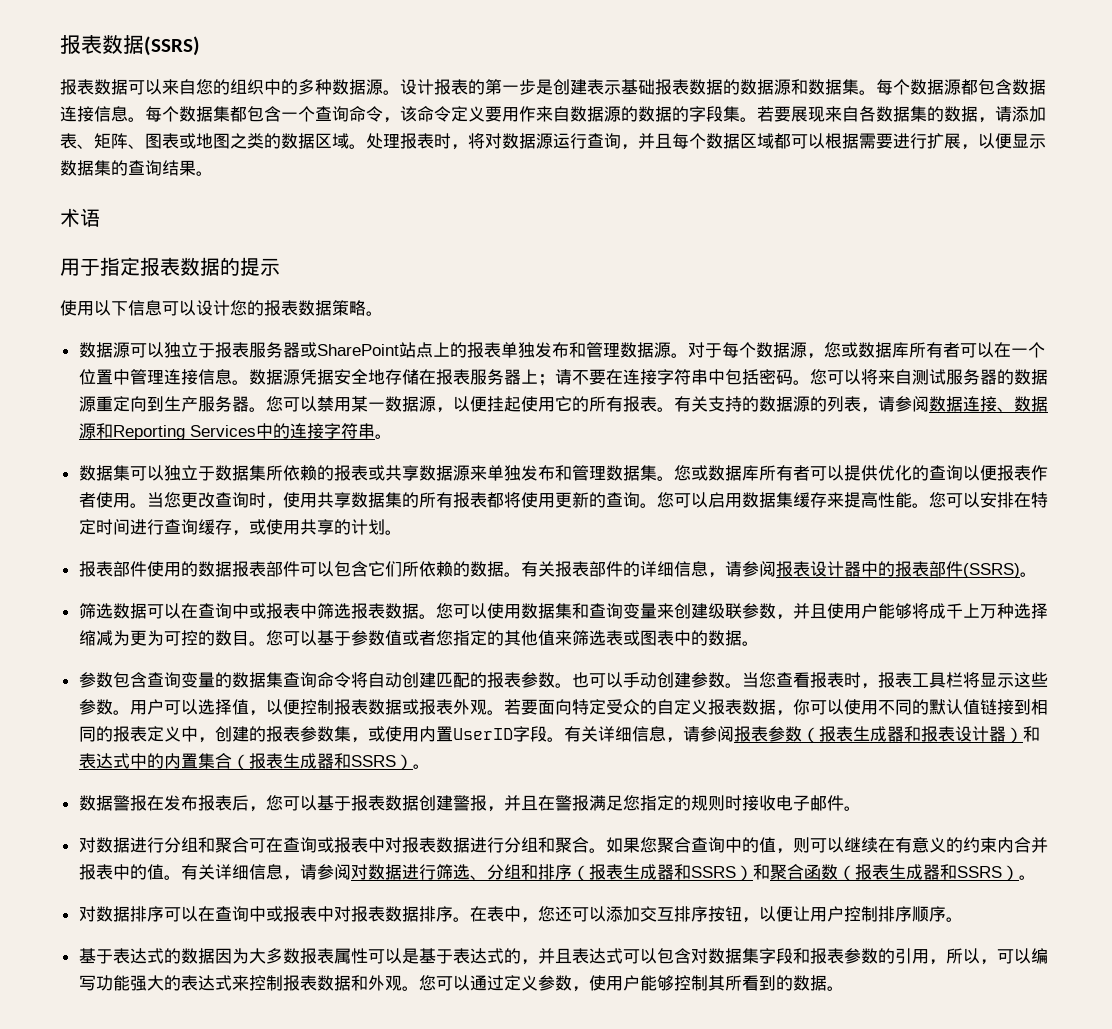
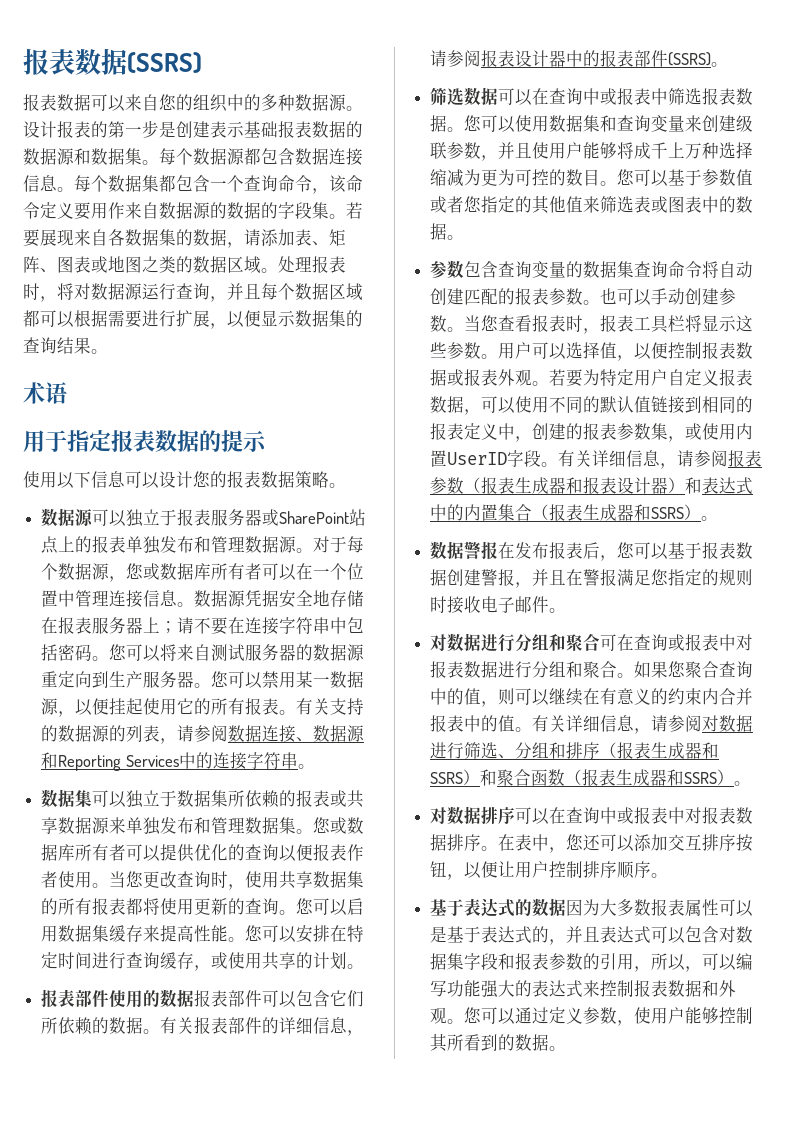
- 若要面向特定受众的自定义报表数据，你可以使用不同的默认值链接到相同的报表定义中，创建的报表参数集，或使用内置UserID字段。
+ 若要为特定用户自定义报表数据，可以使用不同的默认值链接到相同的报表定义中，创建的报表参数集，或使用内置UserID字段。

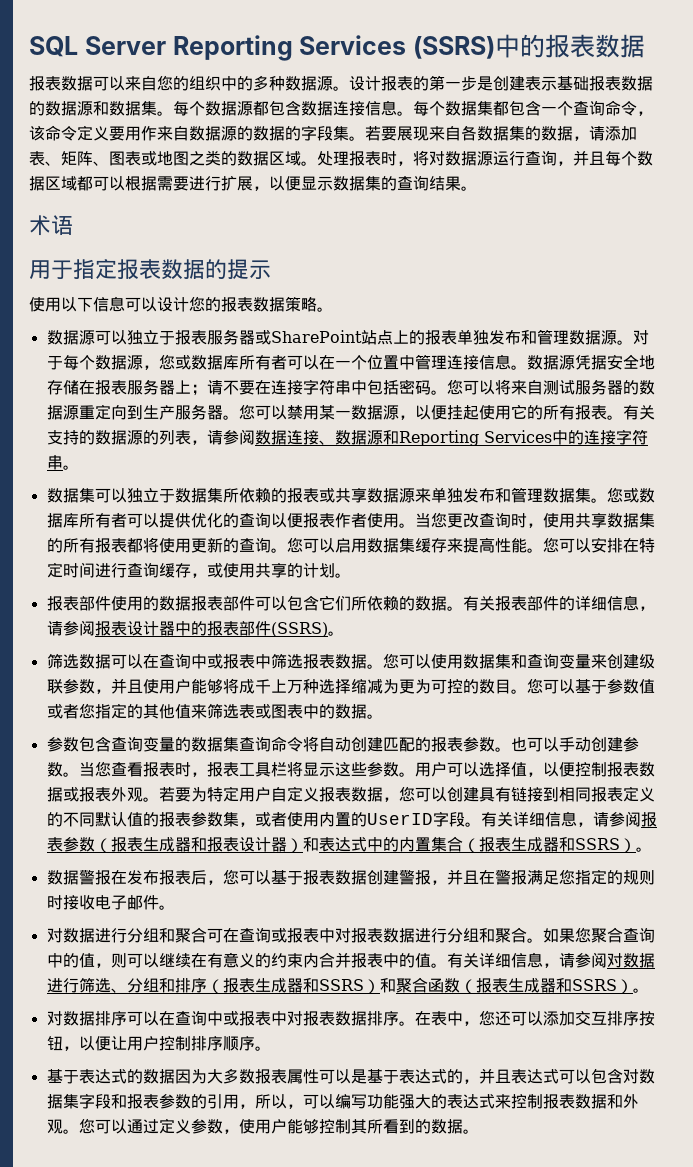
- 报表数据(SSRS)
+ SQL Server Reporting Services (SSRS)中的报表数据
- 若要为特定用户自定义报表数据，可以使用不同的默认值链接到相同的报表定义中，创建的报表参数集，或使用内置UserID字段。
+ 若要为特定用户自定义报表数据，您可以创建具有链接到相同报表定义的不同默认值的报表参数集，或者使用内置的UserID字段。

